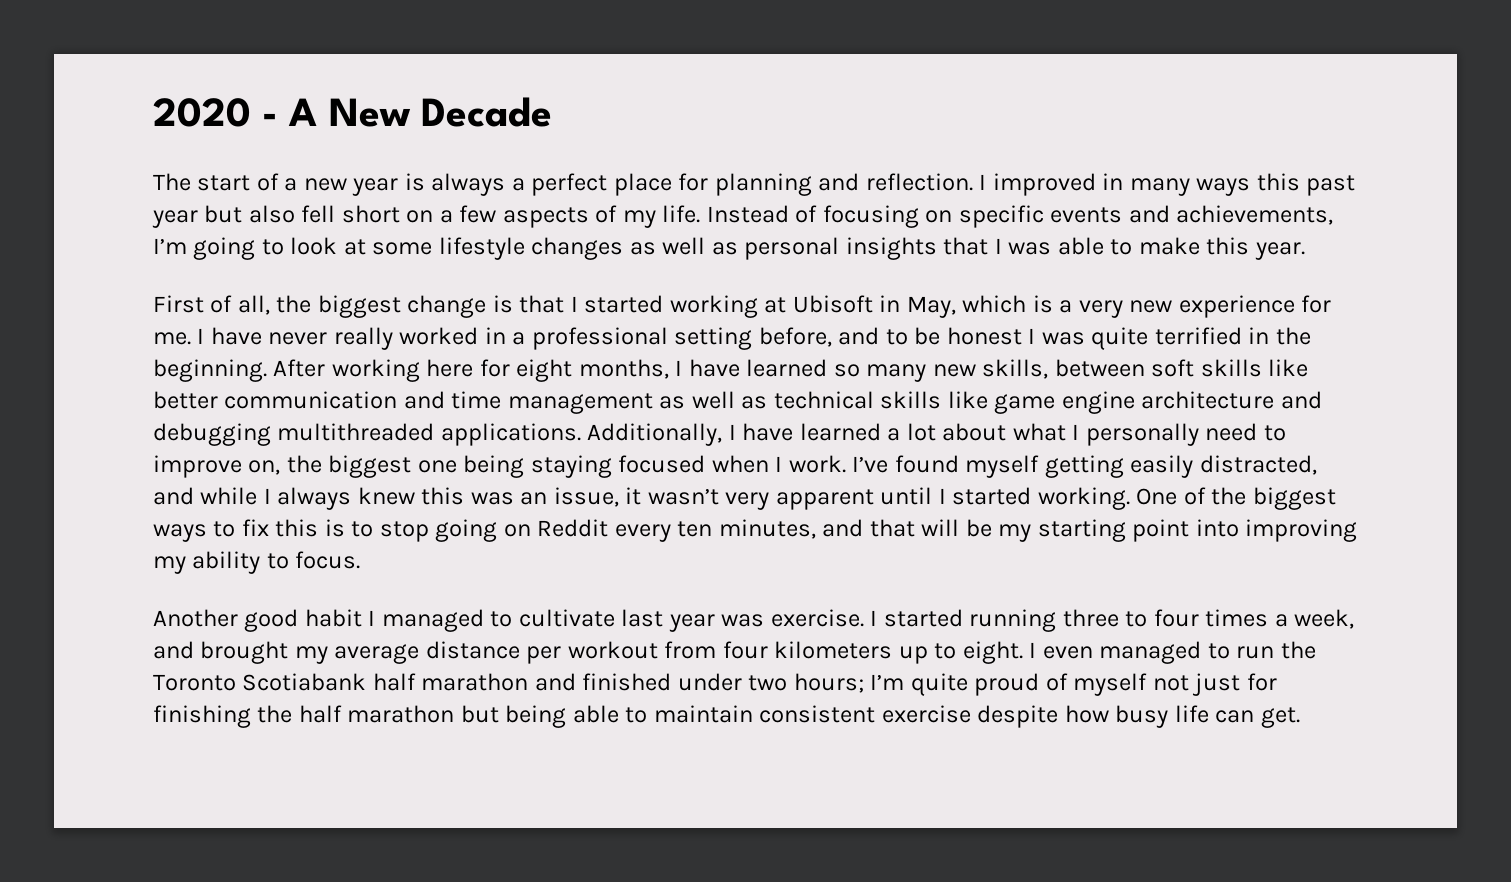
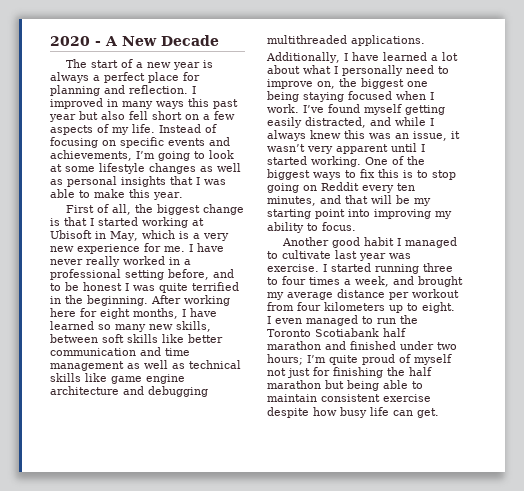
- After working here for eight months, I have learned so many new skills, between soft skills like better communication and time management as well as technical skills like game engine architecture and debugging multithreaded applications. Additionally, I have learned a lot about what I personally need to improve on, the biggest one being staying focused when I work.
+ After working here for eight months, I have learned so many new skills, between soft skills like better communication and time management as well as technical skills like game engine architecture and debugging multithreaded applications.
+ Additionally, I have learned a lot about what I personally need to improve on, the biggest one being staying focused when I work.

